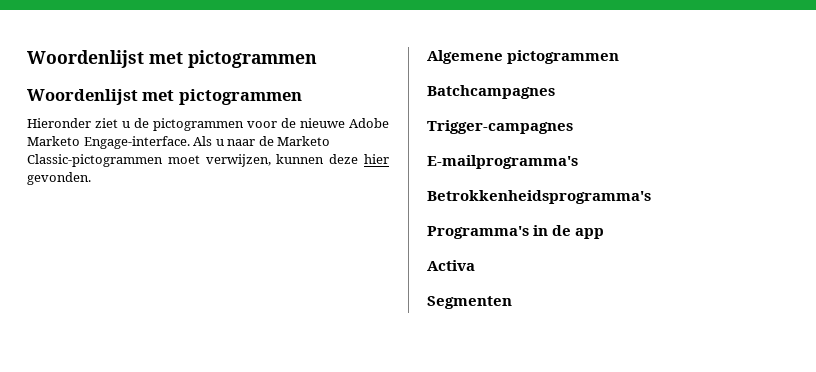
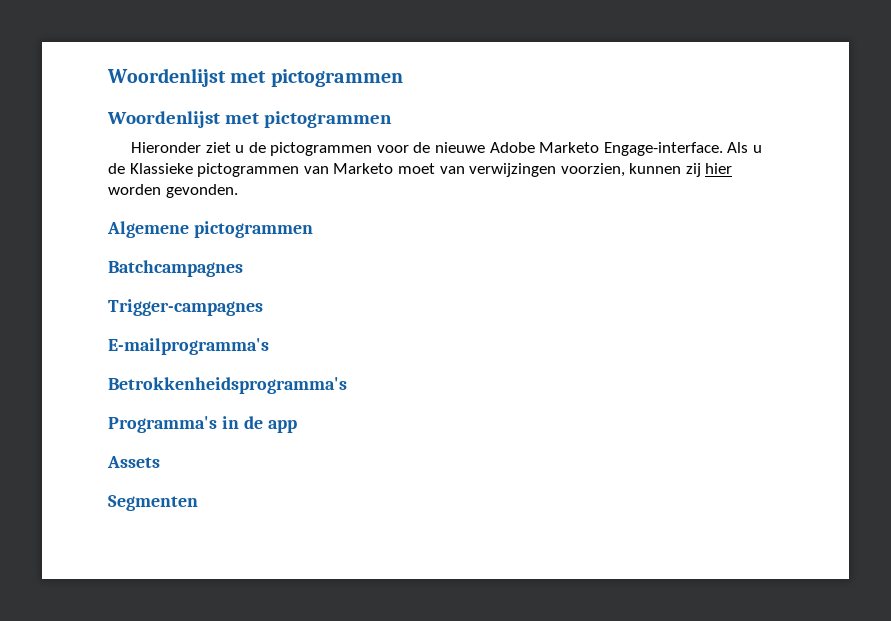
- Als u naar de Marketo Classic-pictogrammen moet verwijzen, kunnen deze hier gevonden.
+ Als u de Klassieke pictogrammen van Marketo moet van verwijzingen voorzien, kunnen zij hier worden gevonden.
- Activa
+ Assets

